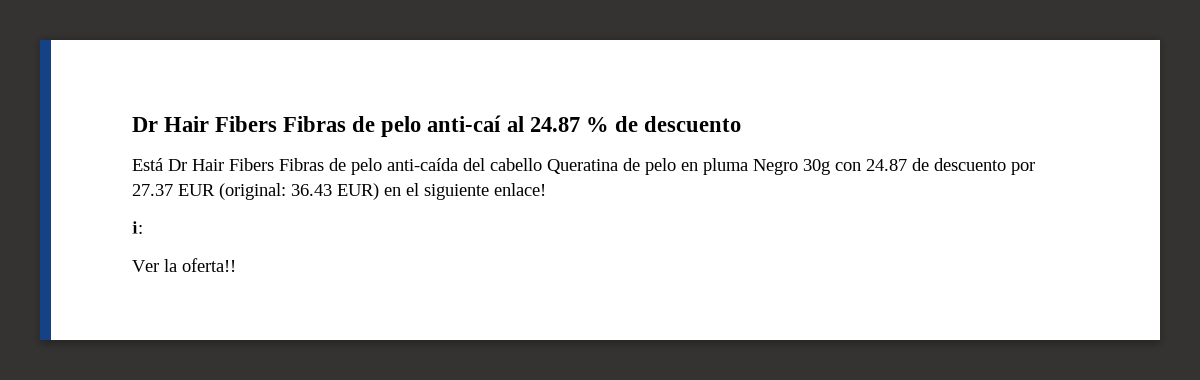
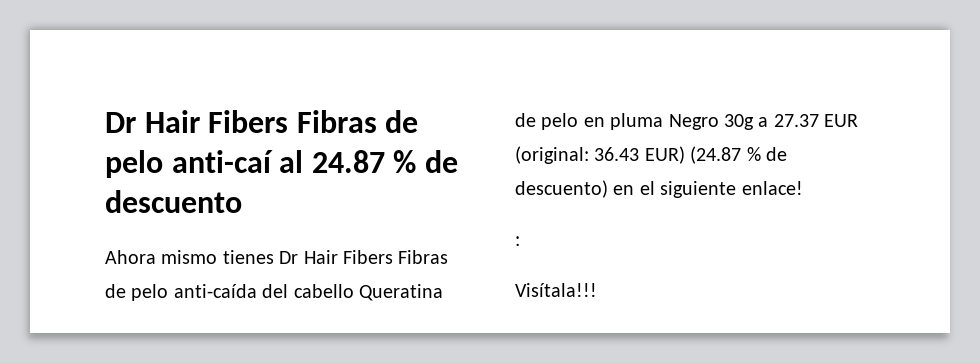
- Está Dr Hair Fibers Fibras de pelo anti-caída del cabello Queratina de pelo en pluma Negro 30g con 24.87 de descuento por 27.37 EUR (original: 36.43 EUR) en el siguiente enlace!
+ Ahora mismo tienes Dr Hair Fibers Fibras de pelo anti-caída del cabello Queratina de pelo en pluma Negro 30g a 27.37 EUR (original: 36.43 EUR) (24.87 % de descuento) en el siguiente enlace!
- ℹ:
- Ver la oferta!!
+ :
+ Visítala!!!

